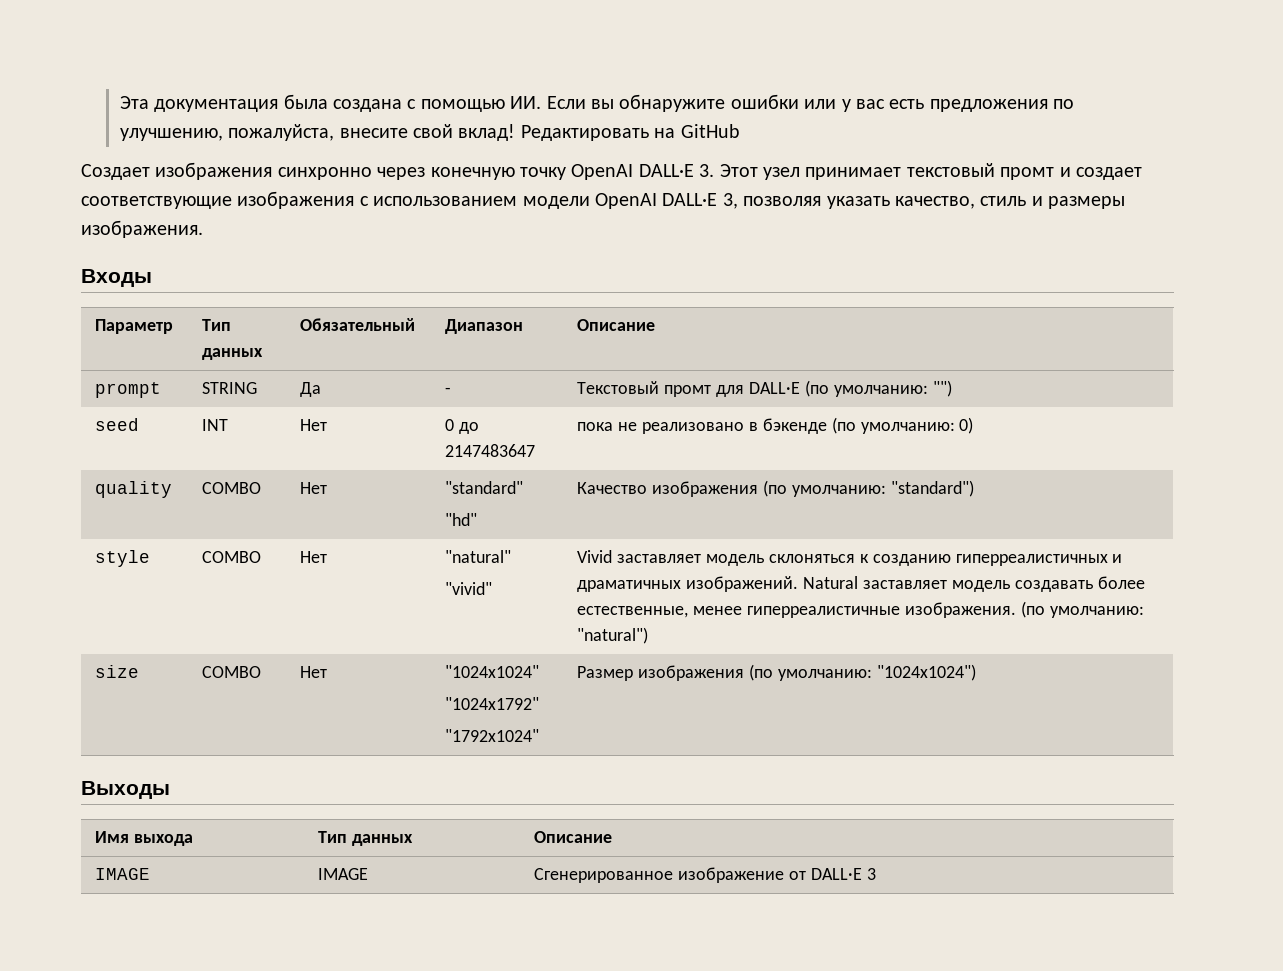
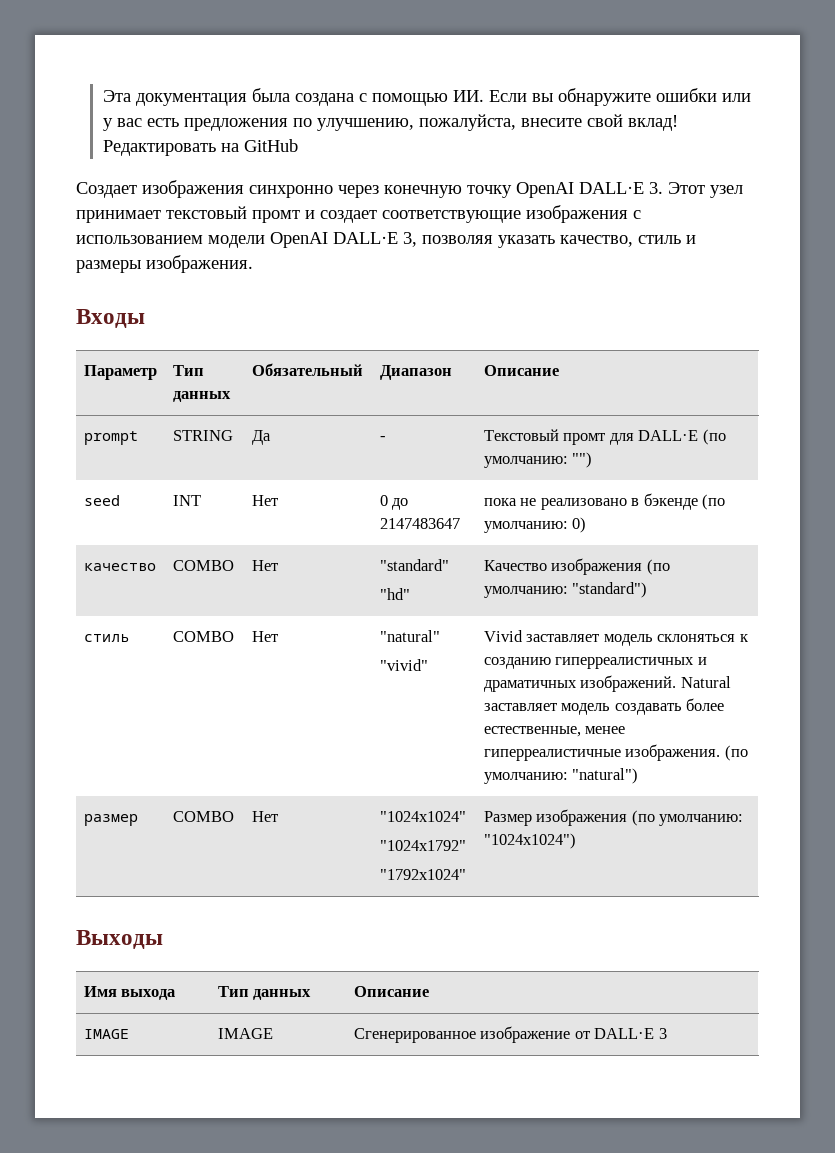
- quality | COMBO | Нет | "standard"
+ качество | COMBO | Нет | "standard"
- style | COMBO | Нет | "natural"
+ стиль | COMBO | Нет | "natural"
- size | COMBO | Нет | "1024x1024"
+ размер | COMBO | Нет | "1024x1024"

